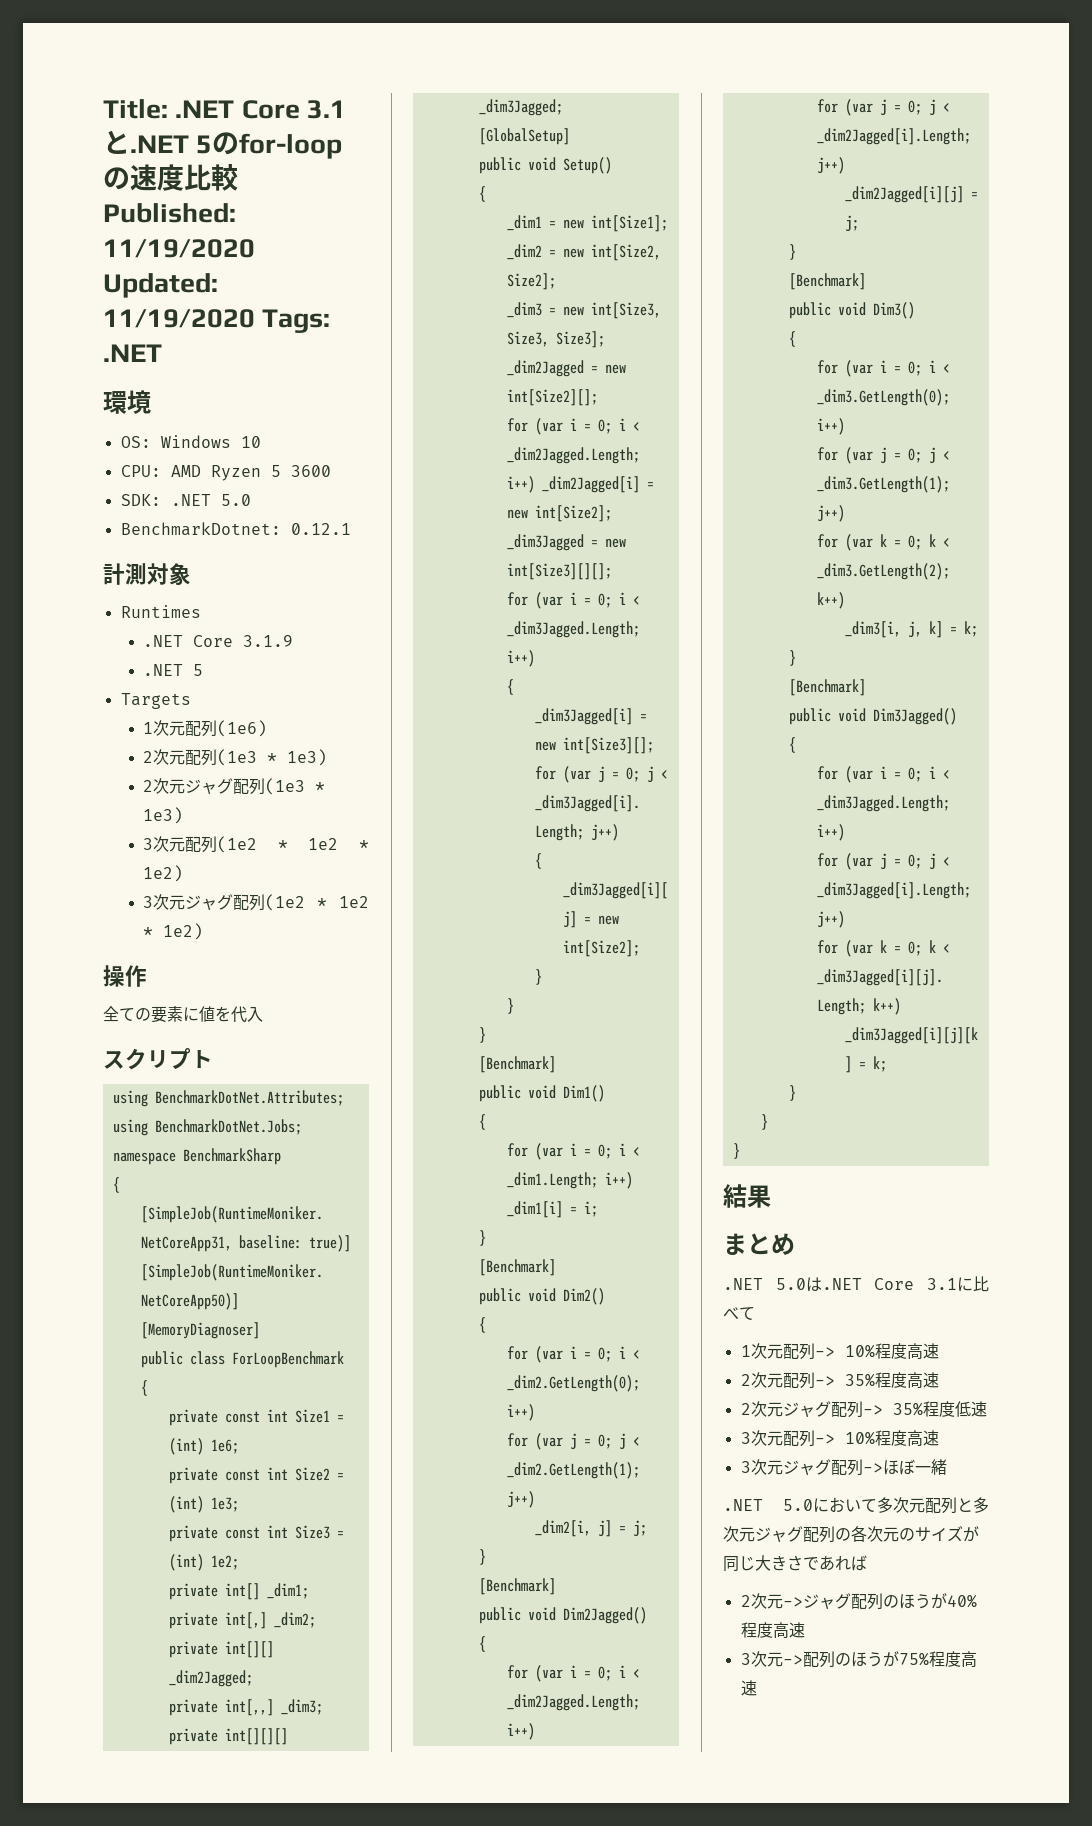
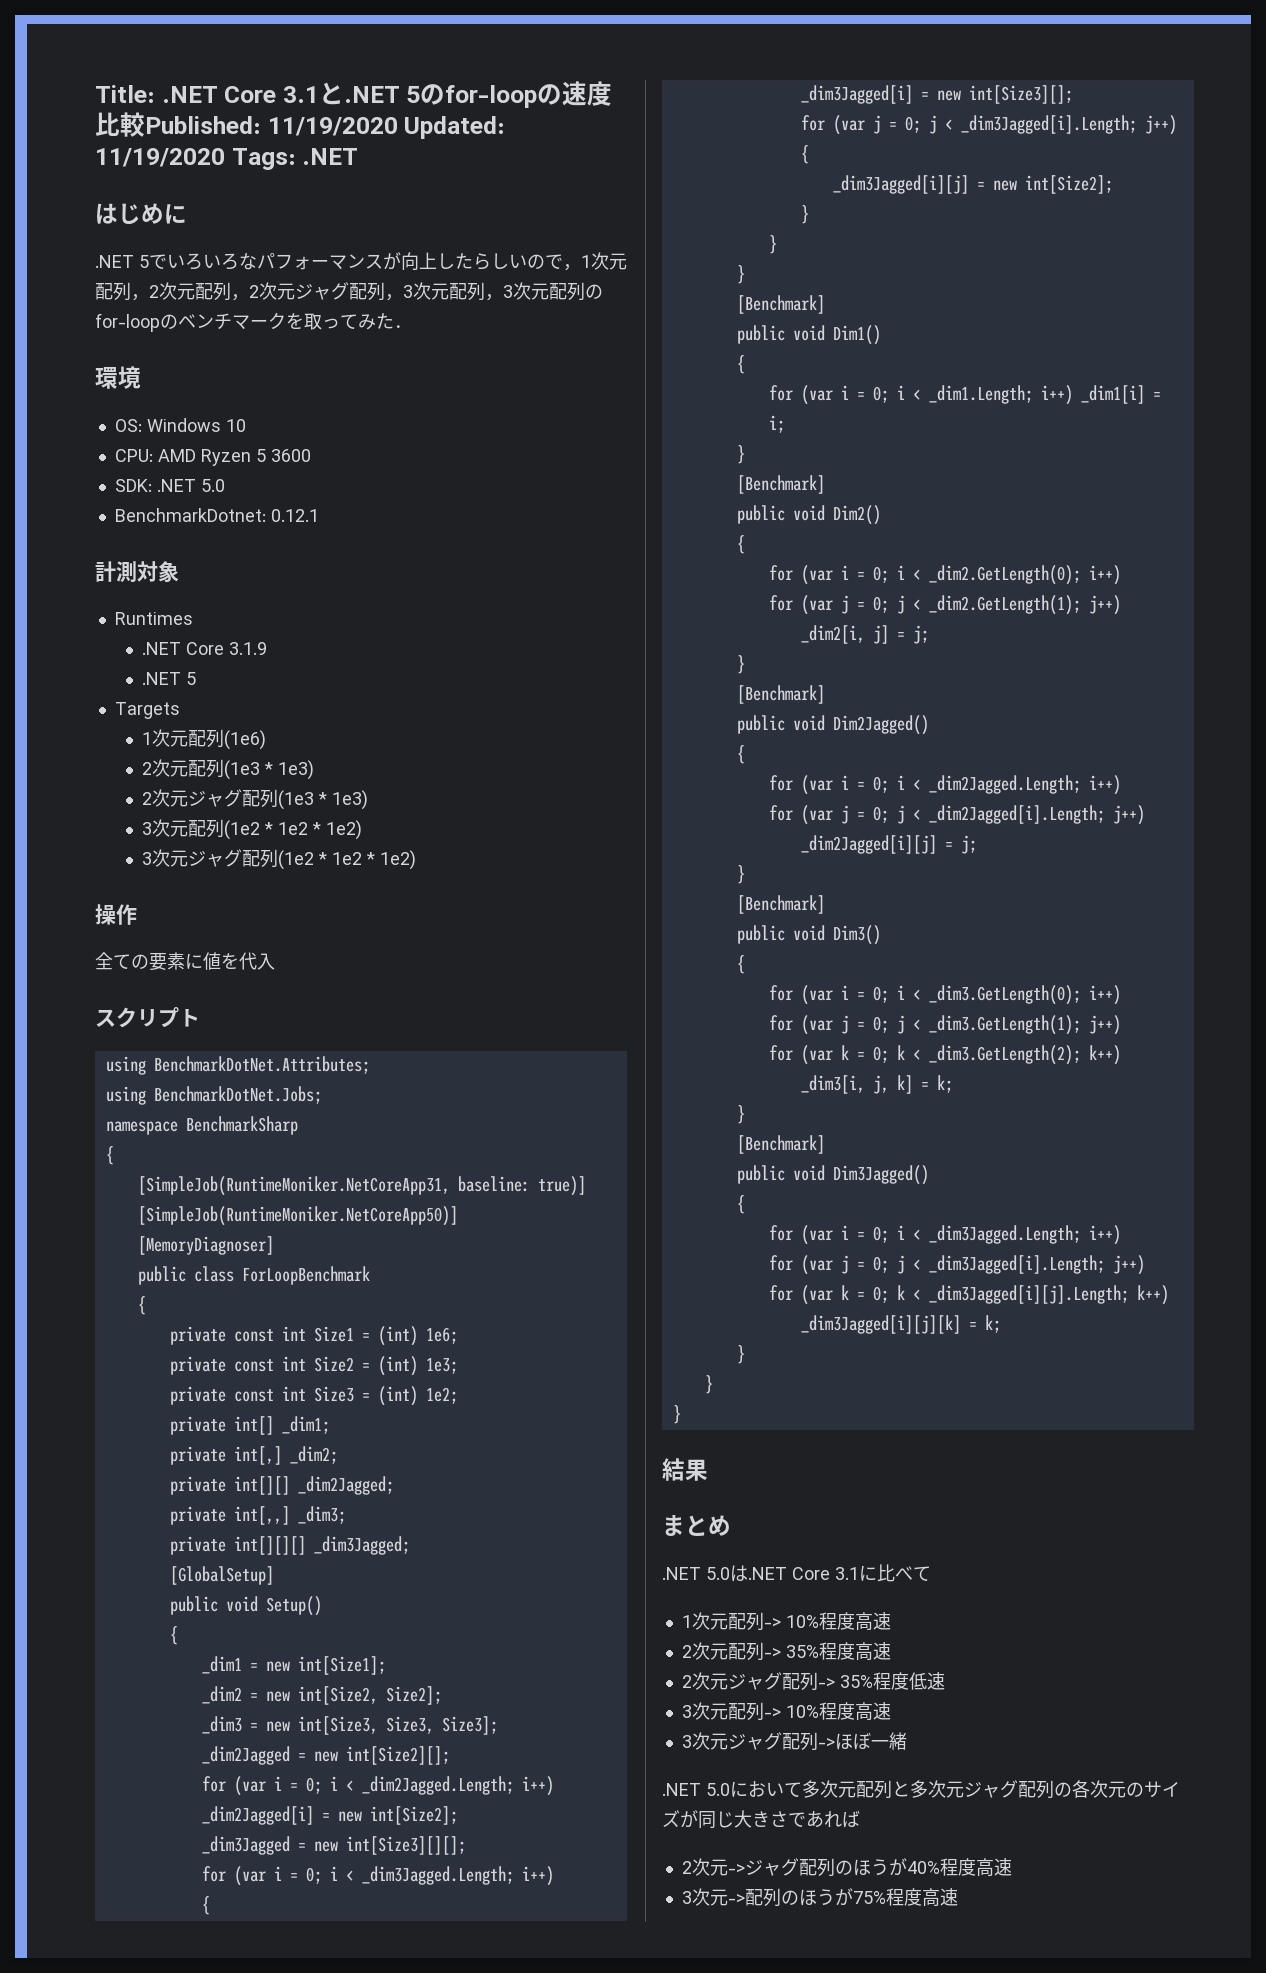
+ はじめに
+ .NET 5でいろいろなパフォーマンスが向上したらしいので，1次元配列，2次元配列，2次元ジャグ配列，3次元配列，3次元配列のfor-loopのベンチマークを取ってみた．

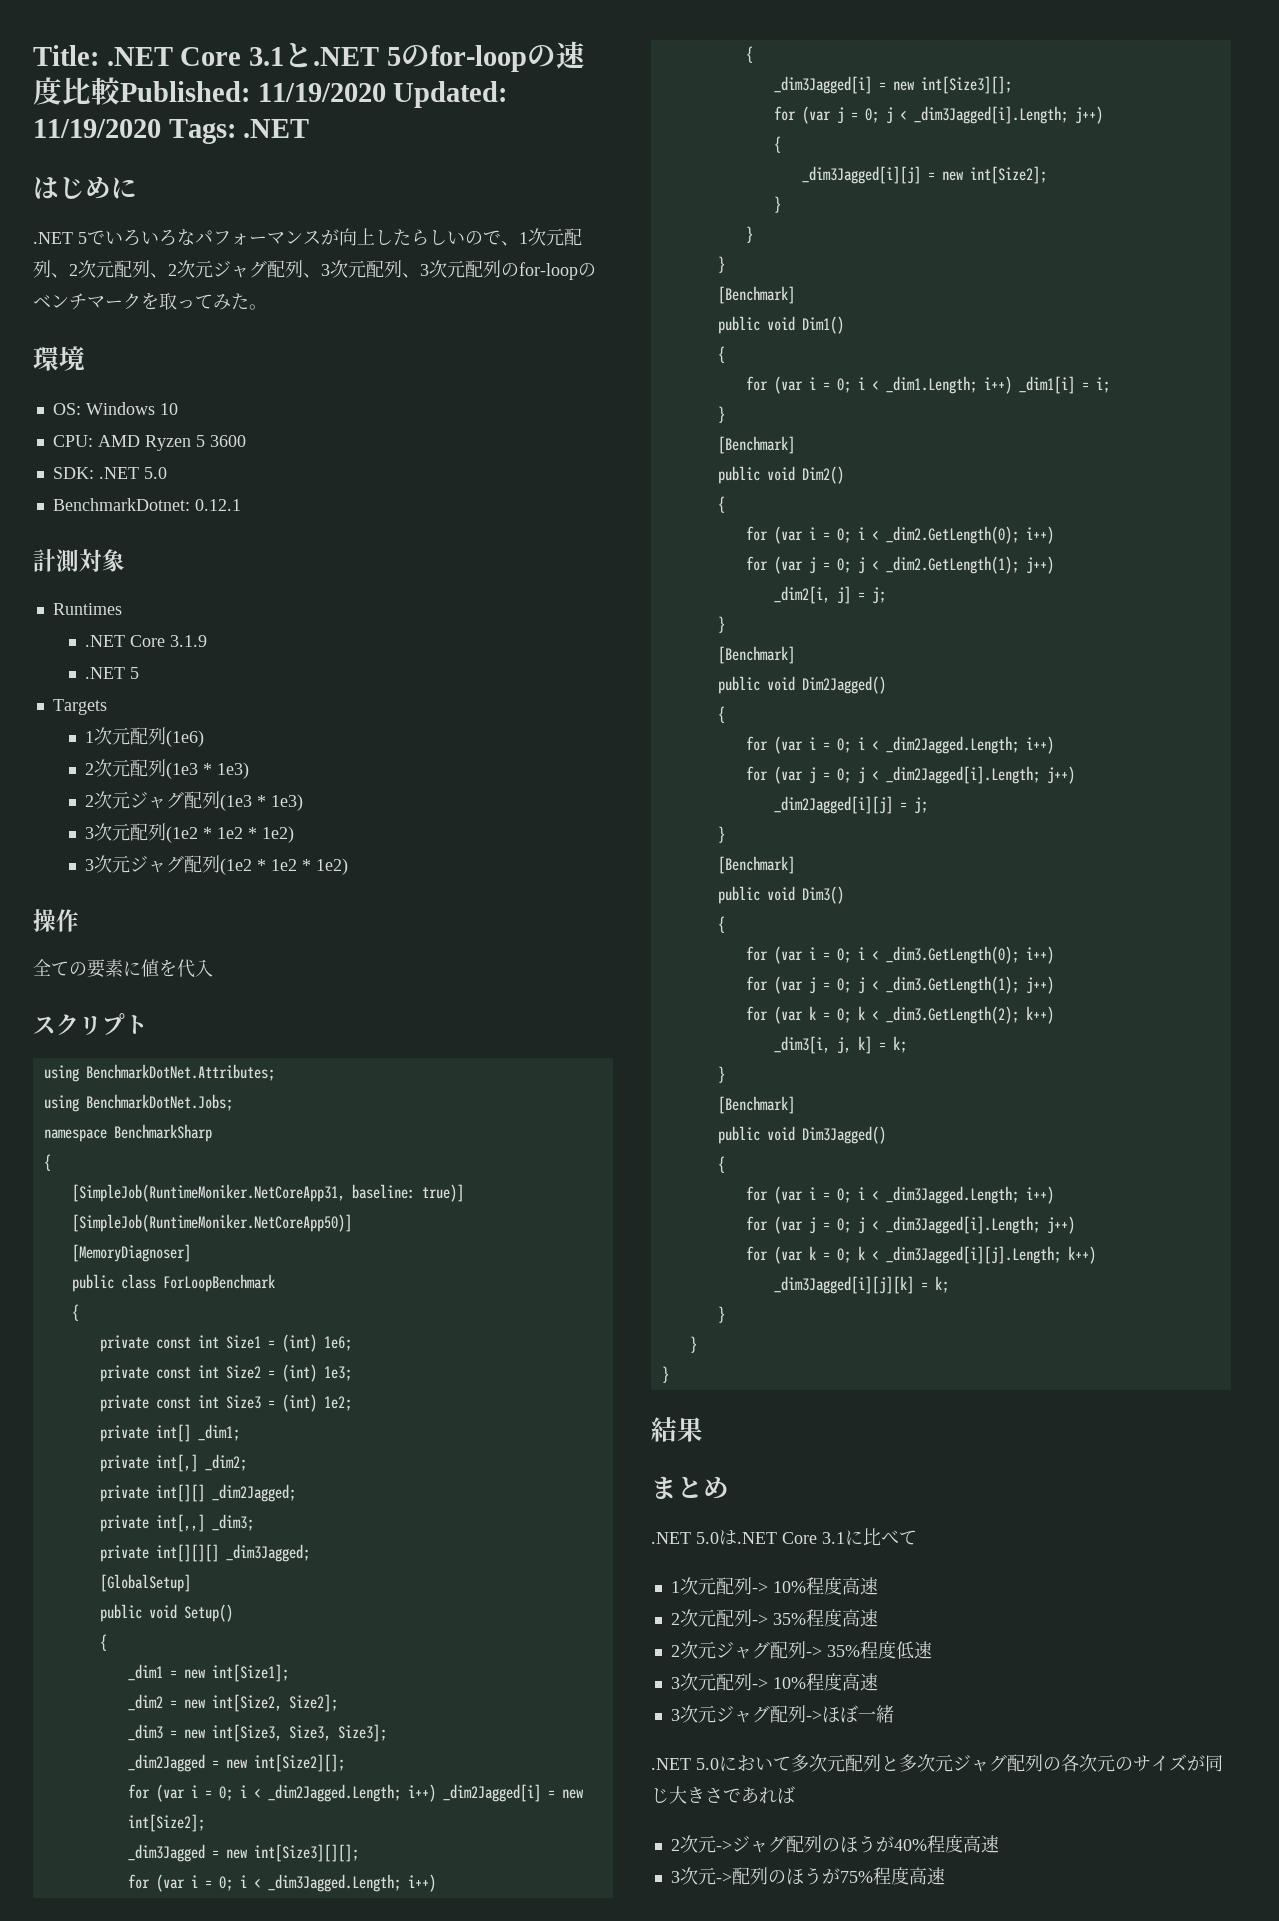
- .NET 5でいろいろなパフォーマンスが向上したらしいので，1次元配列，2次元配列，2次元ジャグ配列，3次元配列，3次元配列のfor-loopのベンチマークを取ってみた．
+ .NET 5でいろいろなパフォーマンスが向上したらしいので、1次元配列、2次元配列、2次元ジャグ配列、3次元配列、3次元配列のfor-loopのベンチマークを取ってみた。

